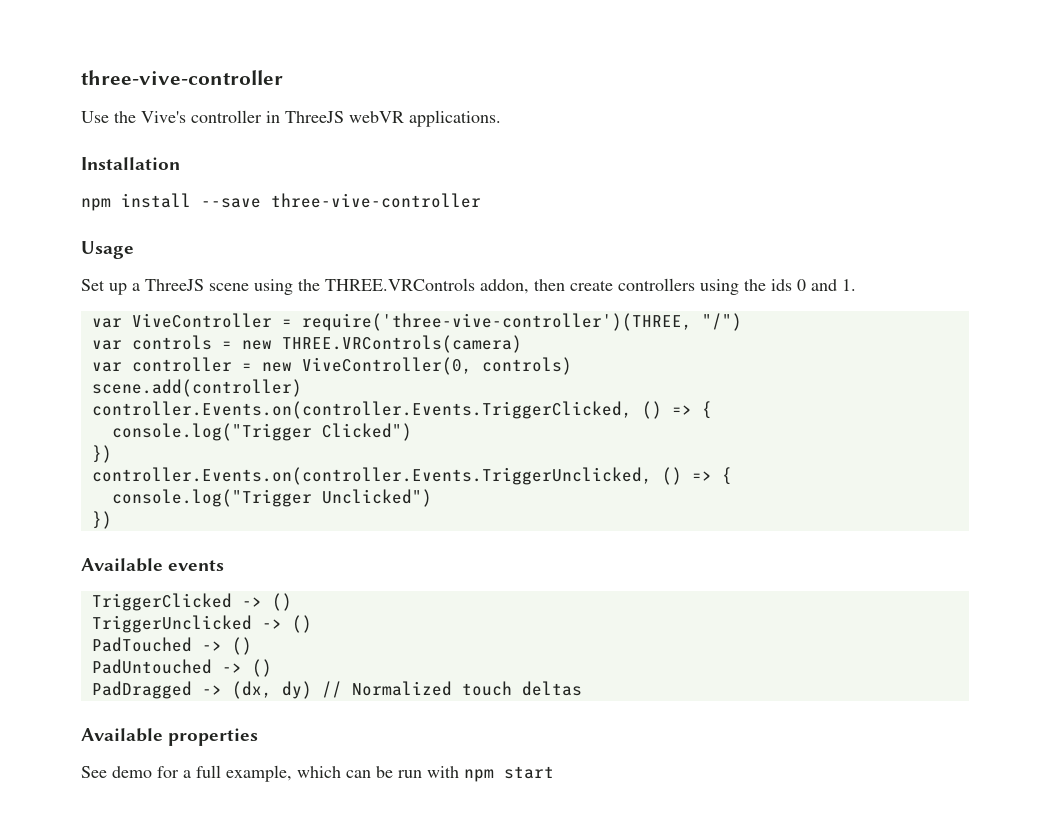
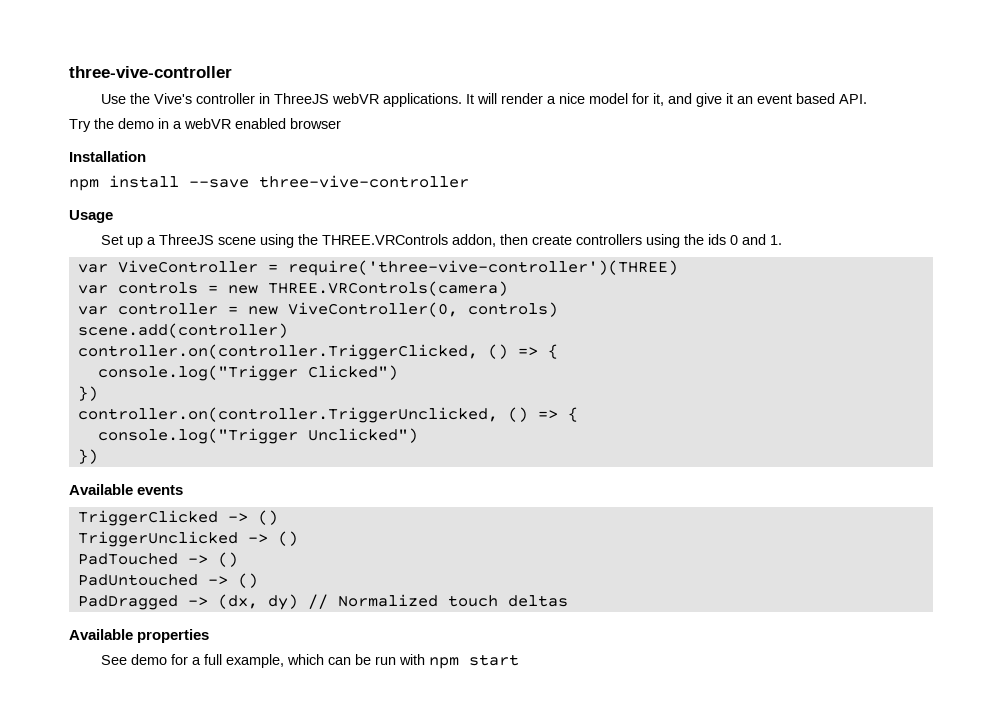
+ It will render a nice model for it, and give it an event based API.
+ Try the demo in a webVR enabled browser
- var ViveController = require('three-vive-controller')(THREE, "/")
+ var ViveController = require('three-vive-controller')(THREE)
- controller.Events.on(controller.Events.TriggerClicked, () => {
+ controller.on(controller.TriggerClicked, () => {
- controller.Events.on(controller.Events.TriggerUnclicked, () => {
+ controller.on(controller.TriggerUnclicked, () => {

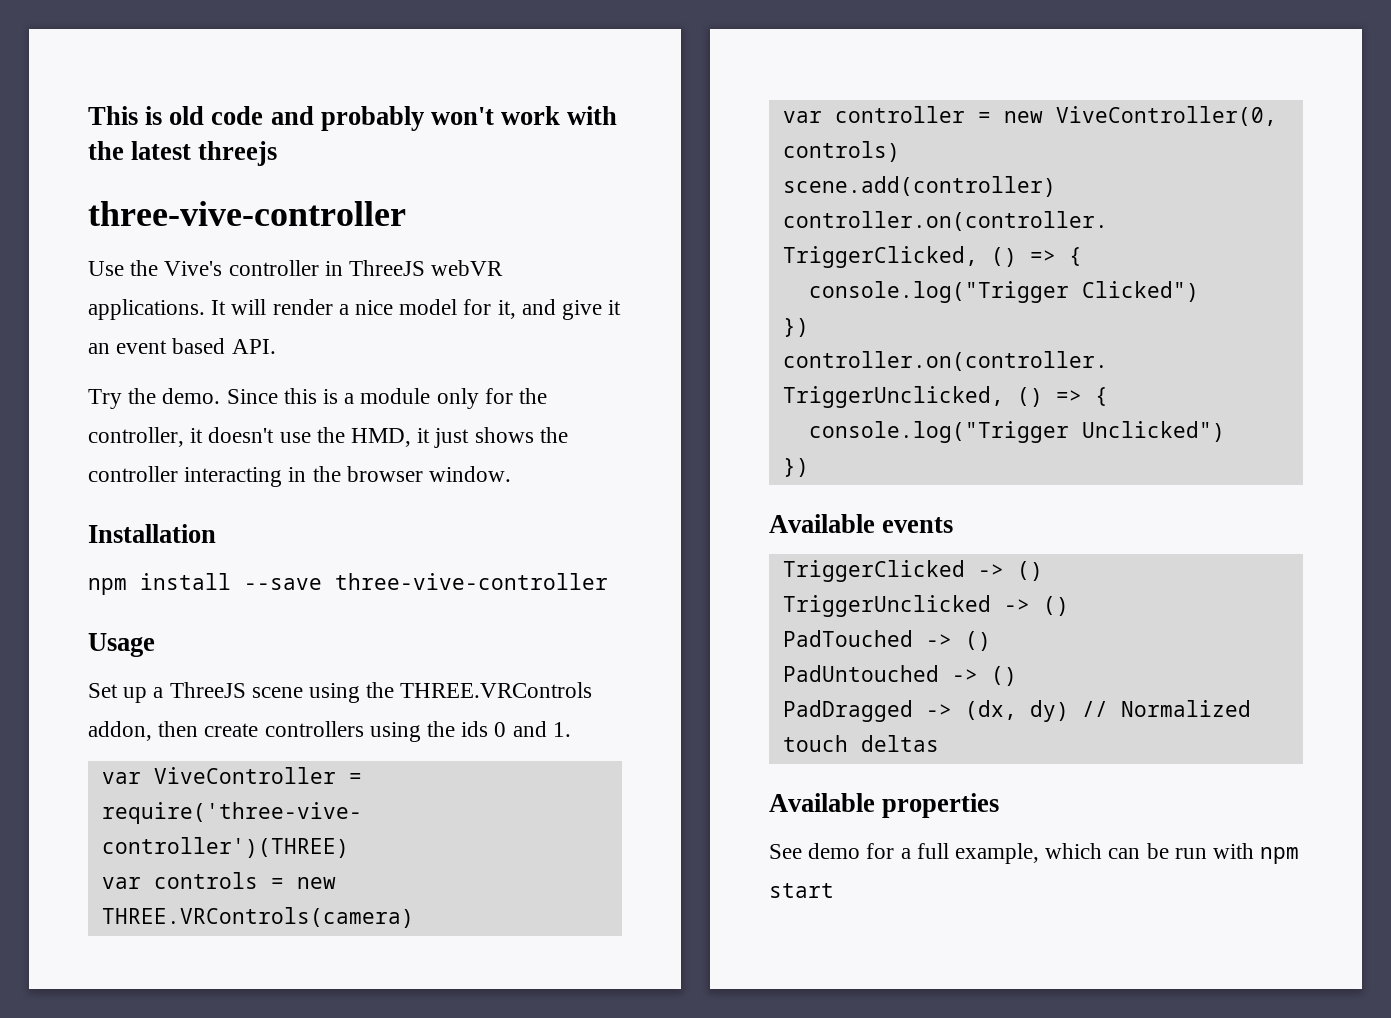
+ This is old code and probably won't work with the latest threejs
- Try the demo in a webVR enabled browser
+ Try the demo. Since this is a module only for the controller, it doesn't use the HMD, it just shows the controller interacting in the browser window.

